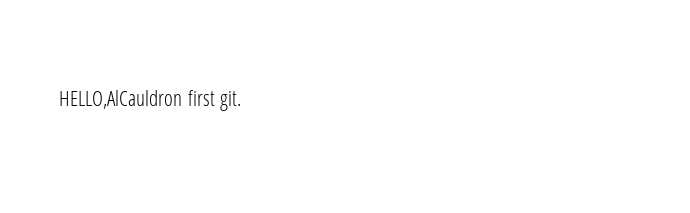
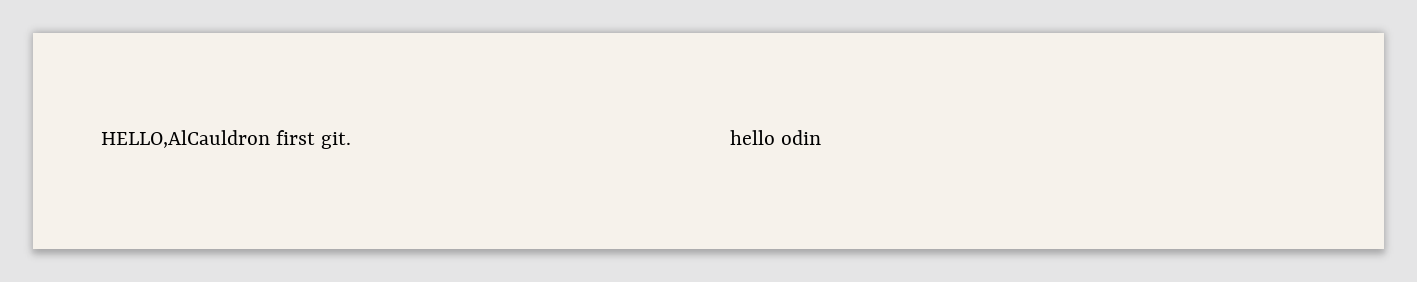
+ hello odin

